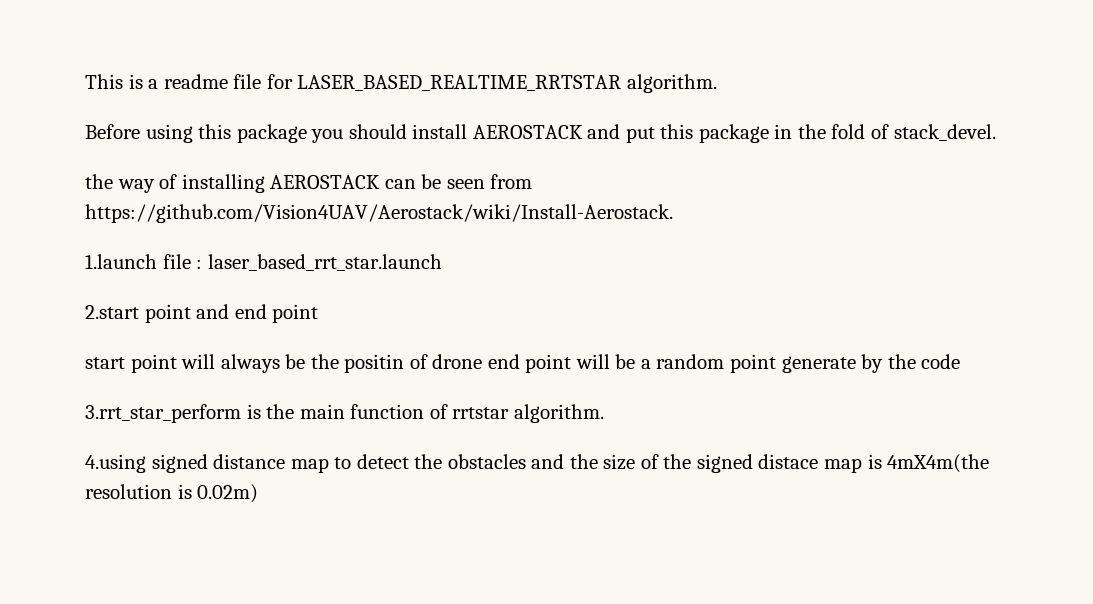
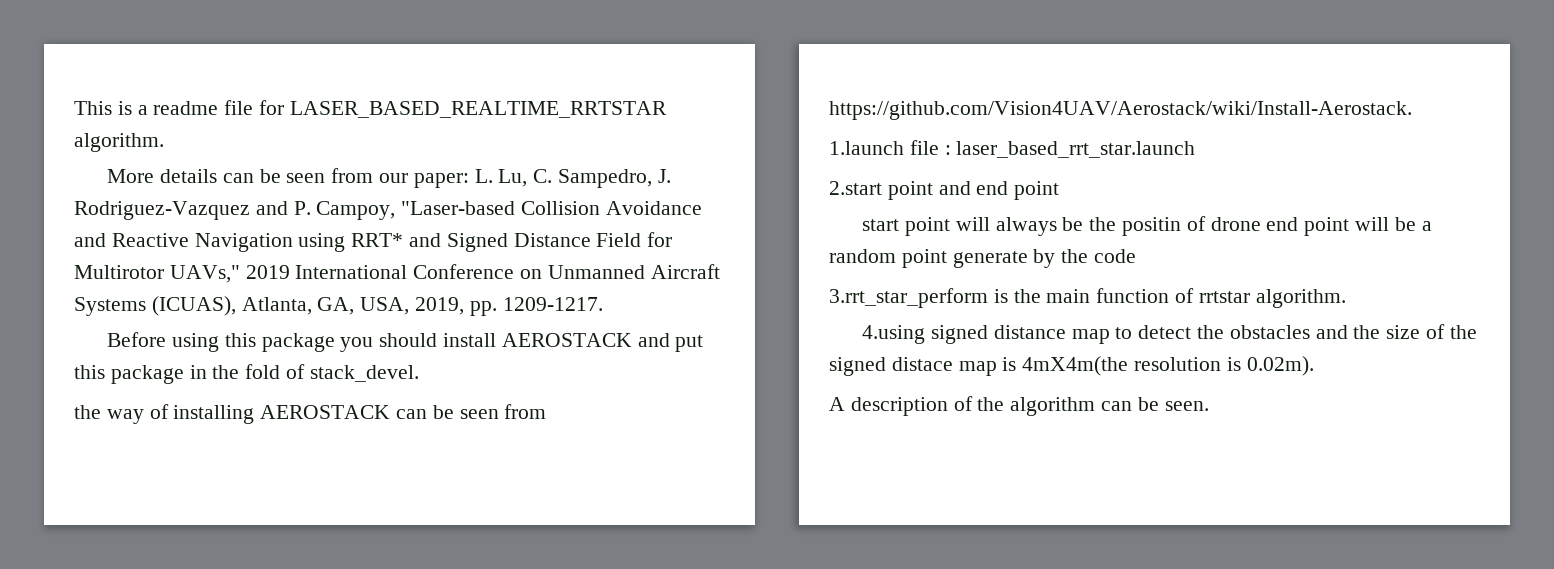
+ More details can be seen from our paper: L. Lu, C. Sampedro, J. Rodriguez-Vazquez and P. Campoy, "Laser-based Collision Avoidance and Reactive Navigation using RRT* and Signed Distance Field for Multirotor UAVs," 2019 International Conference on Unmanned Aircraft Systems (ICUAS), Atlanta, GA, USA, 2019, pp. 1209-1217.
- 4.using signed distance map to detect the obstacles and the size of the signed distace map is 4mX4m(the resolution is 0.02m)
+ 4.using signed distance map to detect the obstacles and the size of the signed distace map is 4mX4m(the resolution is 0.02m).
+ A description of the algorithm can be seen.

